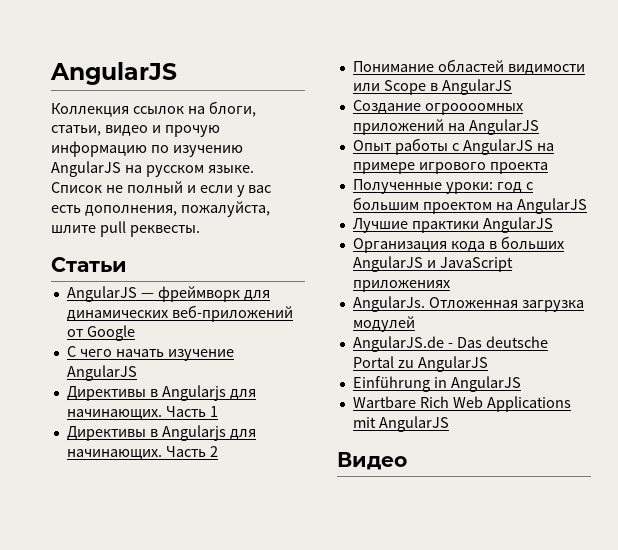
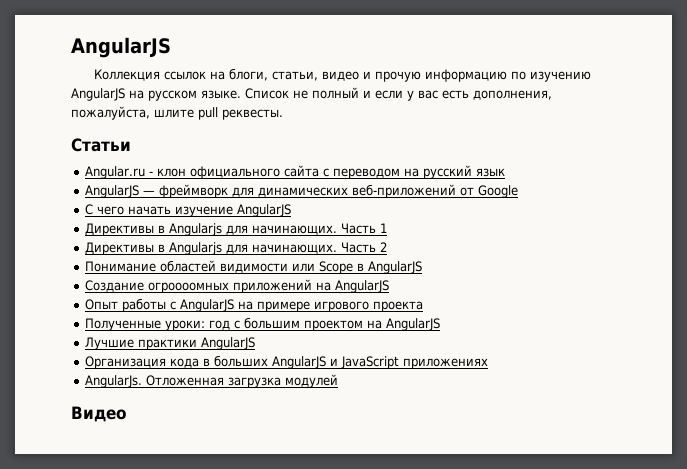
+ Angular.ru - клон официального сайта с переводом на русский язык
- AngularJS.de - Das deutsche Portal zu AngularJS
- Einführung in AngularJS
- Wartbare Rich Web Applications mit AngularJS

